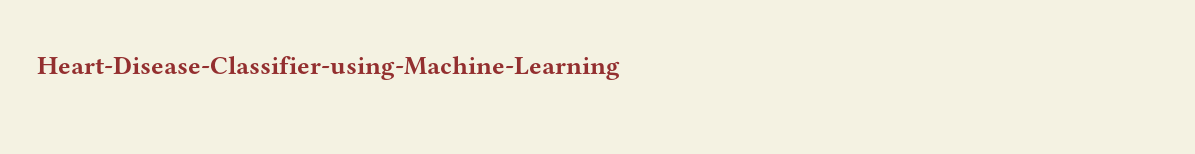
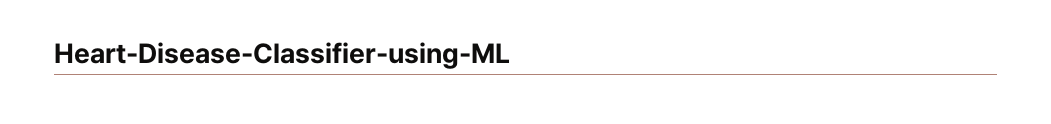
- Heart-Disease-Classifier-using-Machine-Learning
+ Heart-Disease-Classifier-using-ML

